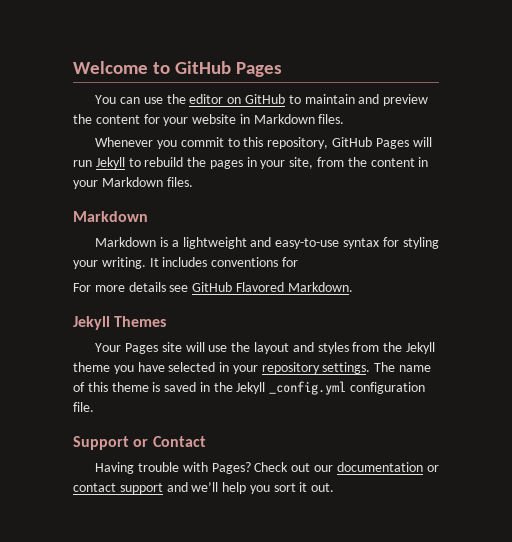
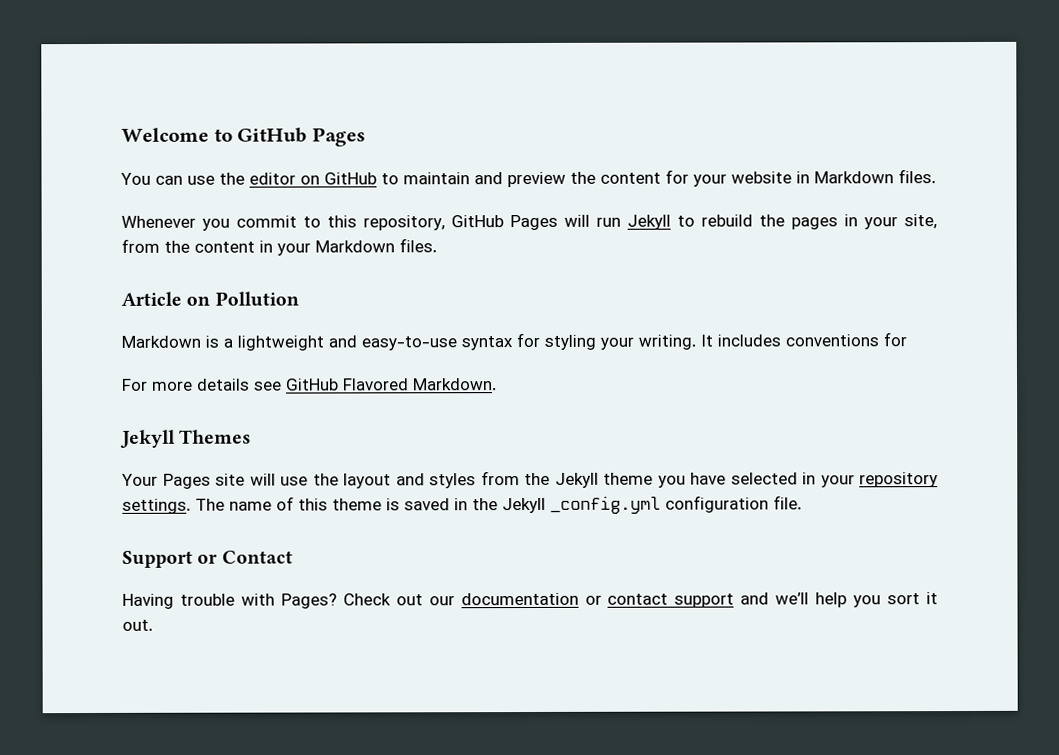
  Whenever you commit to this repository, GitHub Pages will run Jekyll to rebuild the pages in your site, from the content in your Markdown files.
- Markdown
+ Article on Pollution

